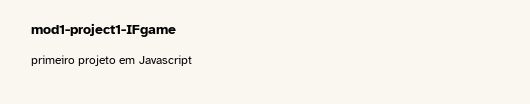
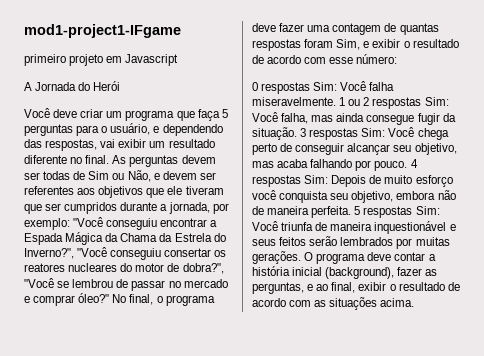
+ A Jornada do Herói
+ Você deve criar um programa que faça 5 perguntas para o usuário, e dependendo das respostas, vai exibir um resultado diferente no final. As perguntas devem ser todas de Sim ou Não, e devem ser referentes aos objetivos que ele tiveram que ser cumpridos durante a jornada, por exemplo: "Você conseguiu encontrar a Espada Mágica da Chama da Estrela do Inverno?", "Você conseguiu consertar os reatores nucleares do motor de dobra?", "Você se lembrou de passar no mercado e comprar óleo?" No final, o programa deve fazer uma contagem de quantas respostas foram Sim, e exibir o resultado de acordo com esse número:
+ 0 respostas Sim: Você falha miseravelmente. 1 ou 2 respostas Sim: Você falha, mas ainda consegue fugir da situação. 3 respostas Sim: Você chega perto de conseguir alcançar seu objetivo, mas acaba falhando por pouco. 4 respostas Sim: Depois de muito esforço você conquista seu objetivo, embora não de maneira perfeita. 5 respostas Sim: Você triunfa de maneira inquestionável e seus feitos serão lembrados por muitas gerações. O programa deve contar a história inicial (background), fazer as perguntas, e ao final, exibir o resultado de acordo com as situações acima.

